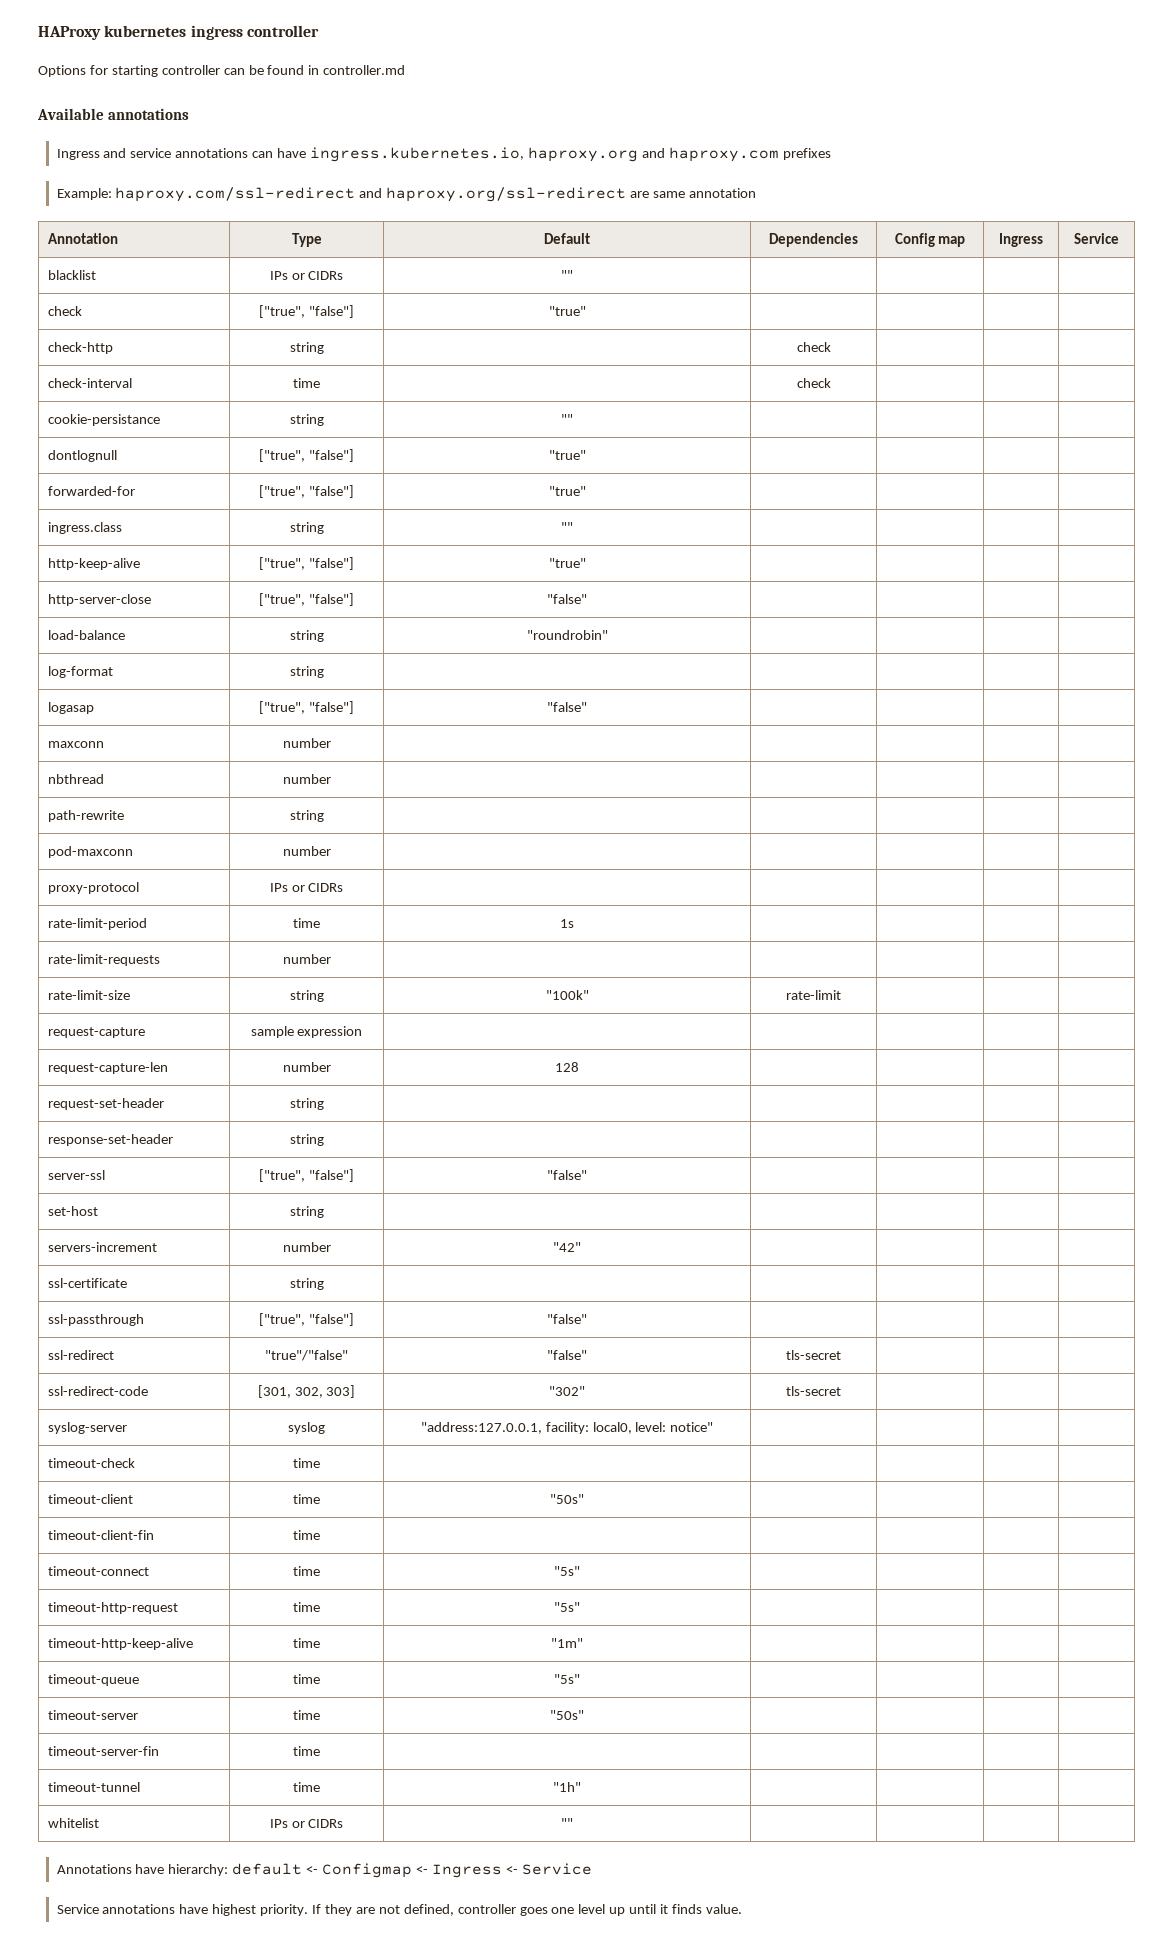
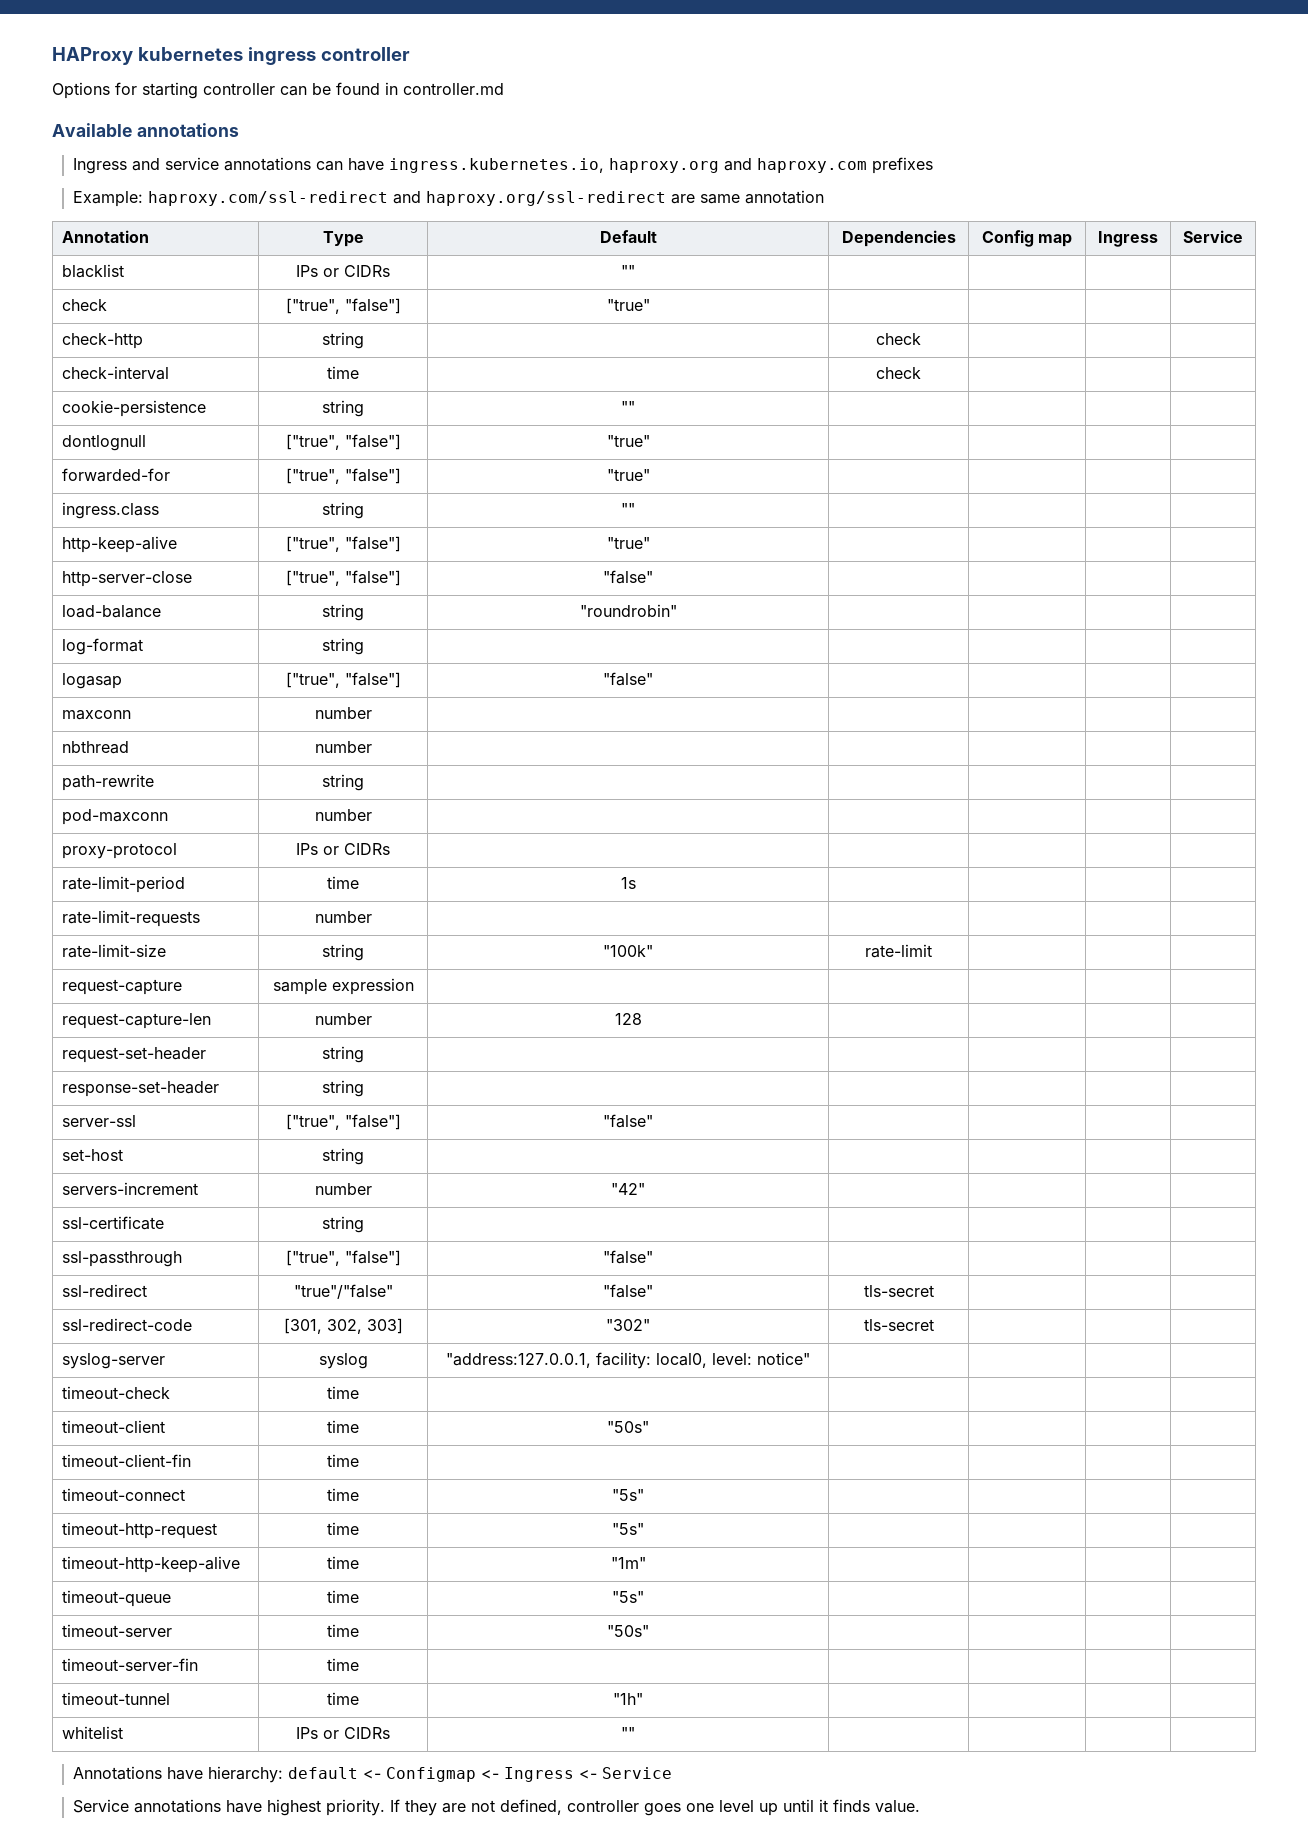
- cookie-persistance | string | "" | | | |
+ cookie-persistence | string | "" | | | |

